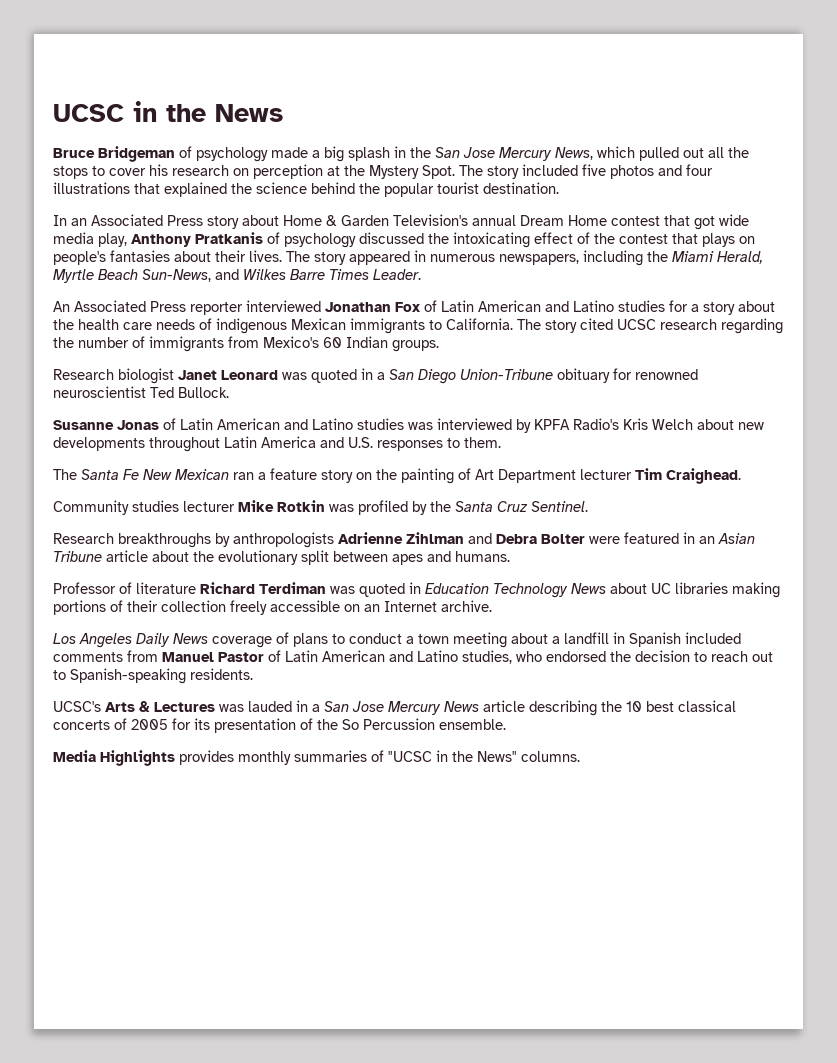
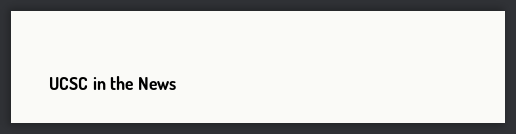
- Bruce Bridgeman of psychology made a big splash in the San Jose Mercury News, which pulled out all the stops to cover his research on perception at the Mystery Spot. The story included five photos and four illustrations that explained the science behind the popular tourist destination.
- In an Associated Press story about Home & Garden Television's annual Dream Home contest that got wide media play, Anthony Pratkanis of psychology discussed the intoxicating effect of the contest that plays on people's fantasies about their lives. The story appeared in numerous newspapers, including the Miami Herald, Myrtle Beach Sun-News, and Wilkes Barre Times Leader.
- An Associated Press reporter interviewed Jonathan Fox of Latin American and Latino studies for a story about the health care needs of indigenous Mexican immigrants to California. The story cited UCSC research regarding the number of immigrants from Mexico's 60 Indian groups.
- Research biologist Janet Leonard was quoted in a San Diego Union-Tribune obituary for renowned neuroscientist Ted Bullock.
- Susanne Jonas of Latin American and Latino studies was interviewed by KPFA Radio's Kris Welch about new developments throughout Latin America and U.S. responses to them.
- The Santa Fe New Mexican ran a feature story on the painting of Art Department lecturer Tim Craighead.
- Community studies lecturer Mike Rotkin was profiled by the Santa Cruz Sentinel.
- Research breakthroughs by anthropologists Adrienne Zihlman and Debra Bolter were featured in an Asian Tribune article about the evolutionary split between apes and humans.
- Professor of literature Richard Terdiman was quoted in Education Technology News about UC libraries making portions of their collection freely accessible on an Internet archive.
- Los Angeles Daily News coverage of plans to conduct a town meeting about a landfill in Spanish included comments from Manuel Pastor of Latin American and Latino studies, who endorsed the decision to reach out to Spanish-speaking residents.
- UCSC's Arts & Lectures was lauded in a San Jose Mercury News article describing the 10 best classical concerts of 2005 for its presentation of the So Percussion ensemble.
- Media Highlights provides monthly summaries of "UCSC in the News" columns.

